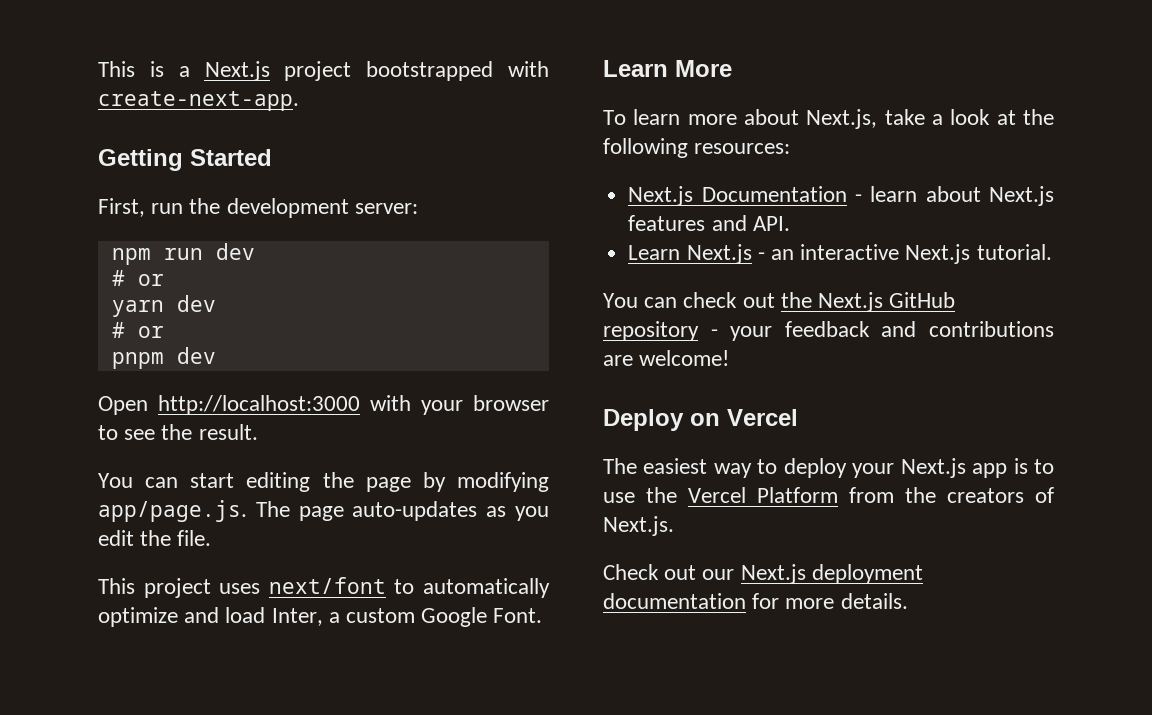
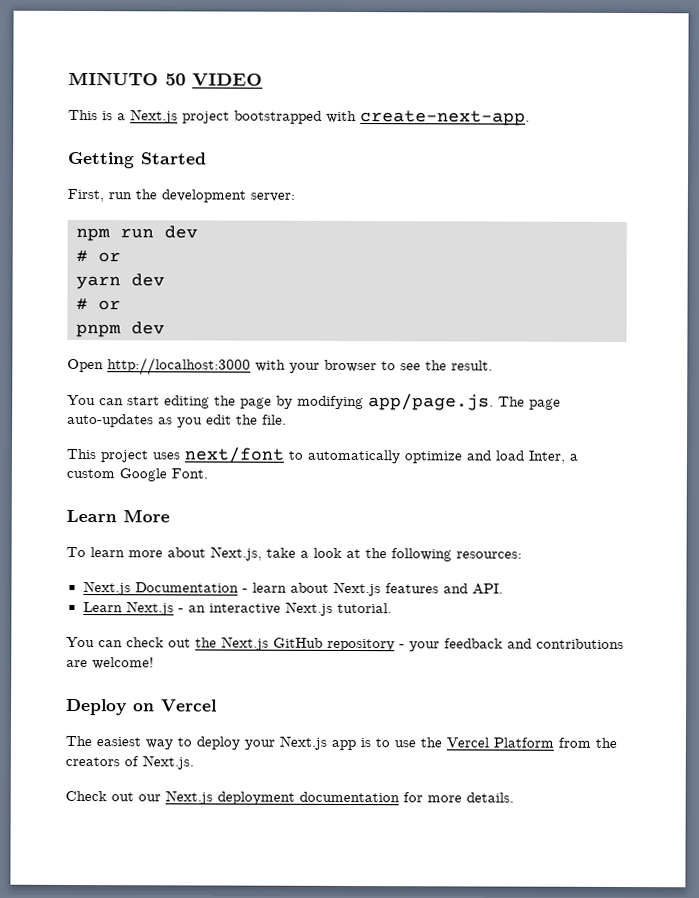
+ MINUTO 50 VIDEO

